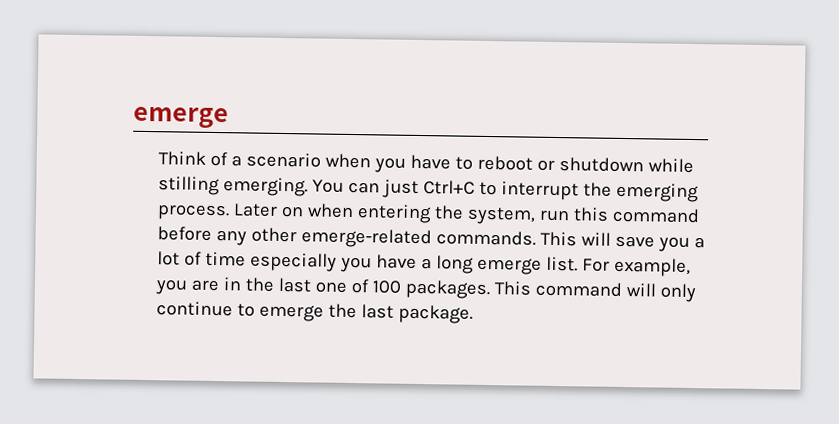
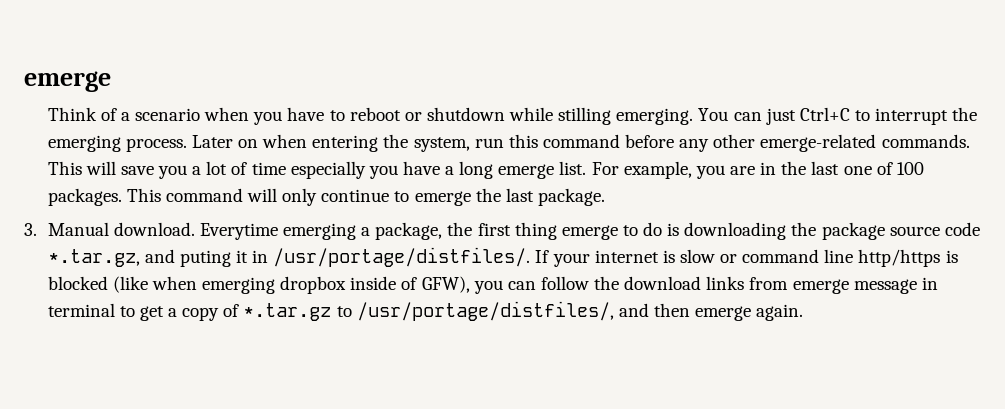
+ 3. Manual download. Everytime emerging a package, the first thing emerge to do is downloading the package source code *.tar.gz, and puting it in /usr/portage/distfiles/. If your internet is slow or command line http/https is blocked (like when emerging dropbox inside of GFW), you can follow the download links from emerge message in terminal to get a copy of *.tar.gz to /usr/portage/distfiles/, and then emerge again.

